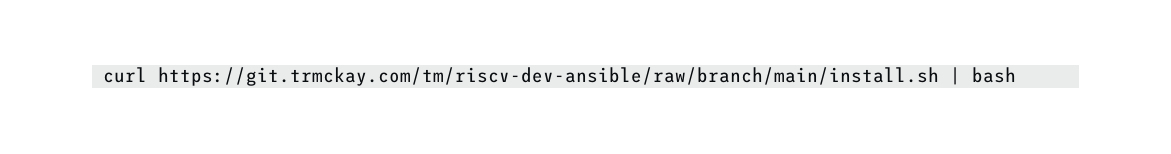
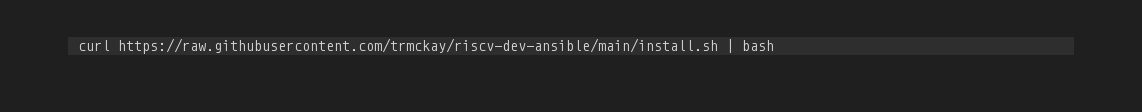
- curl https://git.trmckay.com/tm/riscv-dev-ansible/raw/branch/main/install.sh | bash
+ curl https://raw.githubusercontent.com/trmckay/riscv-dev-ansible/main/install.sh | bash

